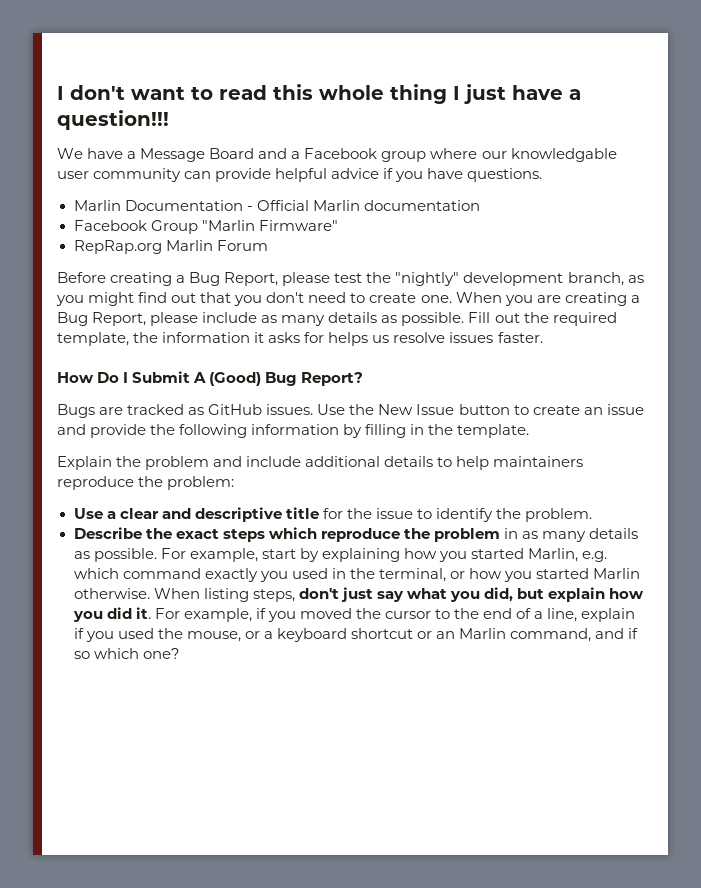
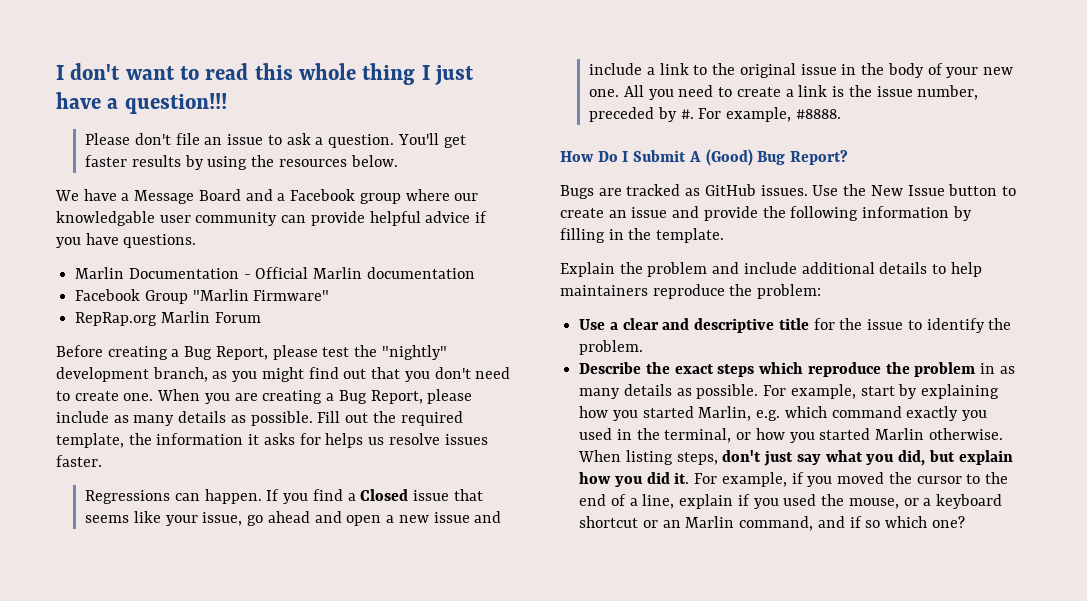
+ Please don't file an issue to ask a question. You'll get faster results by using the resources below.
+ Regressions can happen. If you find a Closed issue that seems like your issue, go ahead and open a new issue and include a link to the original issue in the body of your new one. All you need to create a link is the issue number, preceded by #. For example, #8888.

